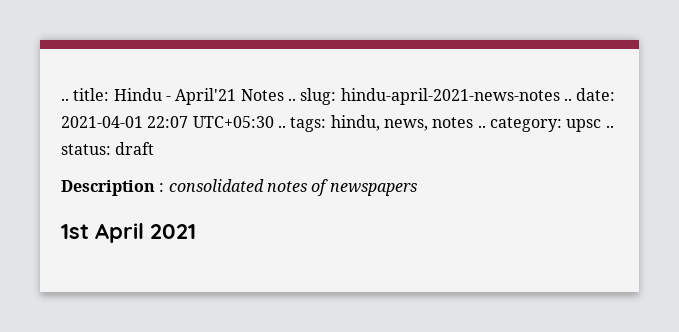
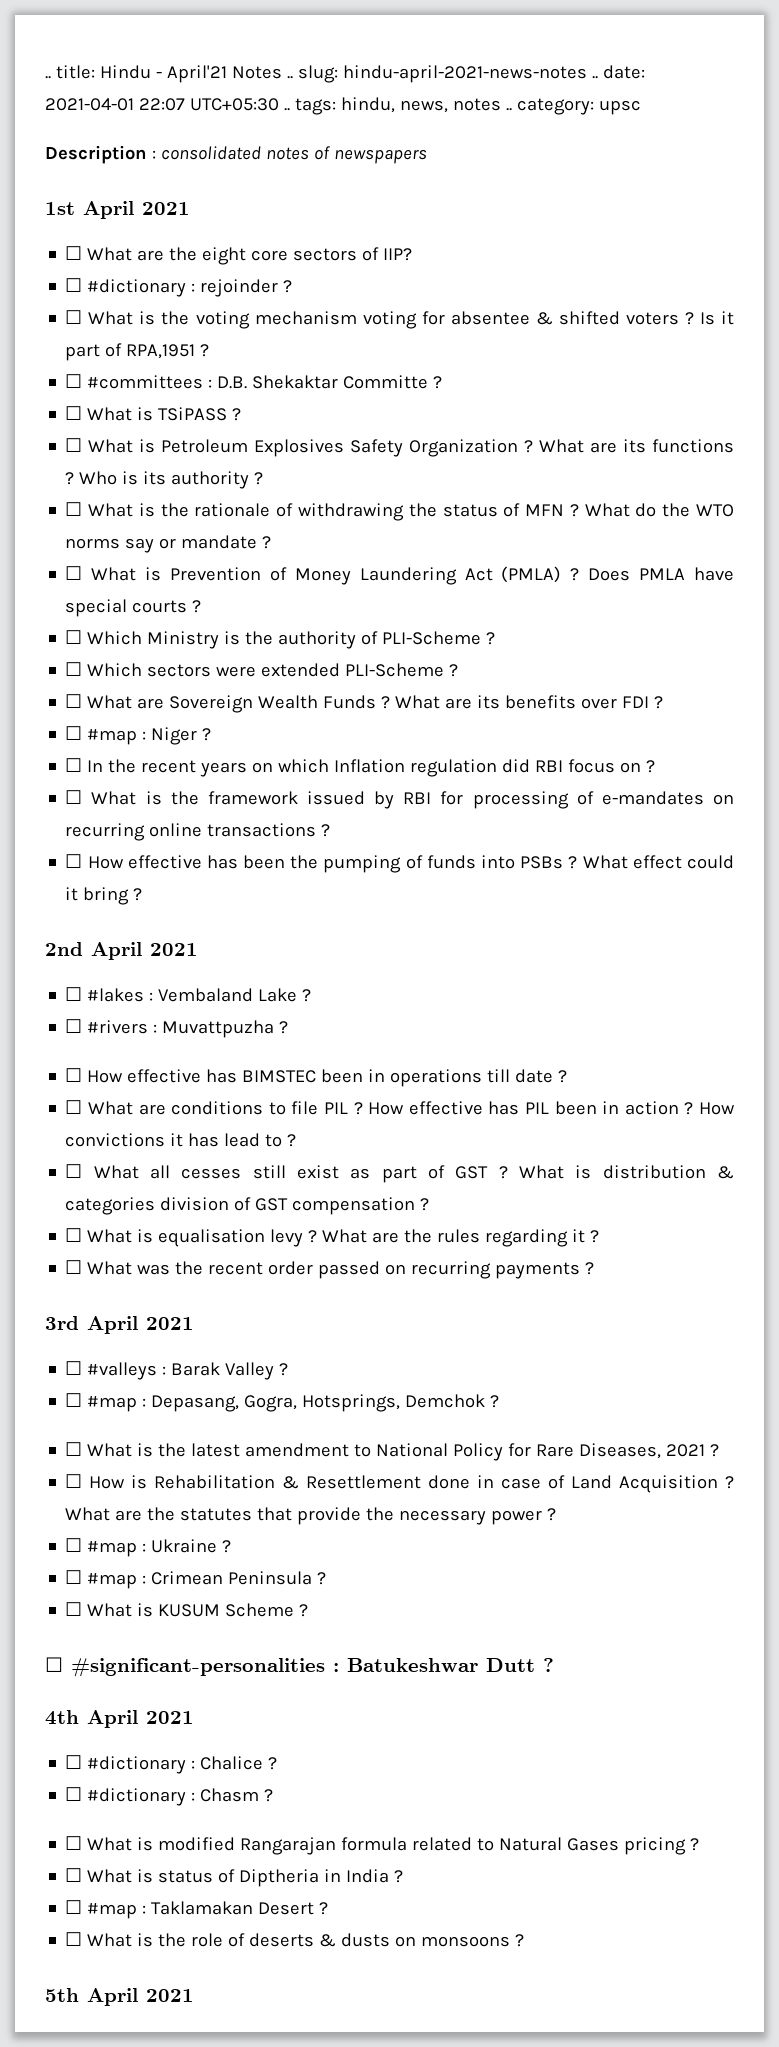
- .. title: Hindu - April'21 Notes .. slug: hindu-april-2021-news-notes .. date: 2021-04-01 22:07 UTC+05:30 .. tags: hindu, news, notes .. category: upsc .. status: draft
+ .. title: Hindu - April'21 Notes .. slug: hindu-april-2021-news-notes .. date: 2021-04-01 22:07 UTC+05:30 .. tags: hindu, news, notes .. category: upsc
+ ☐ What are the eight core sectors of IIP?
+ ☐ #dictionary : rejoinder ?
+ ☐ What is the voting mechanism voting for absentee & shifted voters ? Is it part of RPA,1951 ?
+ ☐ #committees : D.B. Shekaktar Committe ?
+ ☐ What is TSiPASS ?
+ ☐ What is Petroleum Explosives Safety Organization ? What are its functions ? Who is its authority ?
+ ☐ What is the rationale of withdrawing the status of MFN ? What do the WTO norms say or mandate ?
+ ☐ What is Prevention of Money Laundering Act (PMLA) ? Does PMLA have special courts ?
+ ☐ Which Ministry is the authority of PLI-Scheme ?
+ ☐ Which sectors were extended PLI-Scheme ?
+ ☐ What are Sovereign Wealth Funds ? What are its benefits over FDI ?
+ ☐ #map : Niger ?
+ ☐ In the recent years on which Inflation regulation did RBI focus on ?
+ ☐ What is the framework issued by RBI for processing of e-mandates on recurring online transactions ?
+ ☐ How effective has been the pumping of funds into PSBs ? What effect could it bring ?
+ 2nd April 2021
+ ☐ #lakes : Vembaland Lake ?
+ ☐ #rivers : Muvattpuzha ?
+ ☐ How effective has BIMSTEC been in operations till date ?
+ ☐ What are conditions to file PIL ? How effective has PIL been in action ? How convictions it has lead to ?
+ ☐ What all cesses still exist as part of GST ? What is distribution & categories division of GST compensation ?
+ ☐ What is equalisation levy ? What are the rules regarding it ?
+ ☐ What was the recent order passed on recurring payments ?
+ 3rd April 2021
+ ☐ #valleys : Barak Valley ?
+ ☐ #map : Depasang, Gogra, Hotsprings, Demchok ?
+ ☐ What is the latest amendment to National Policy for Rare Diseases, 2021 ?
+ ☐ How is Rehabilitation & Resettlement done in case of Land Acquisition ? What are the statutes that provide the necessary power ?
+ ☐ #map : Ukraine ?
+ ☐ #map : Crimean Peninsula ?
+ ☐ What is KUSUM Scheme ?
+ ☐ #significant-personalities : Batukeshwar Dutt ?
+ 4th April 2021
+ ☐ #dictionary : Chalice ?
+ ☐ #dictionary : Chasm ?
+ ☐ What is modified Rangarajan formula related to Natural Gases pricing ?
+ ☐ What is status of Diptheria in India ?
+ ☐ #map : Taklamakan Desert ?
+ ☐ What is the role of deserts & dusts on monsoons ?
+ 5th April 2021

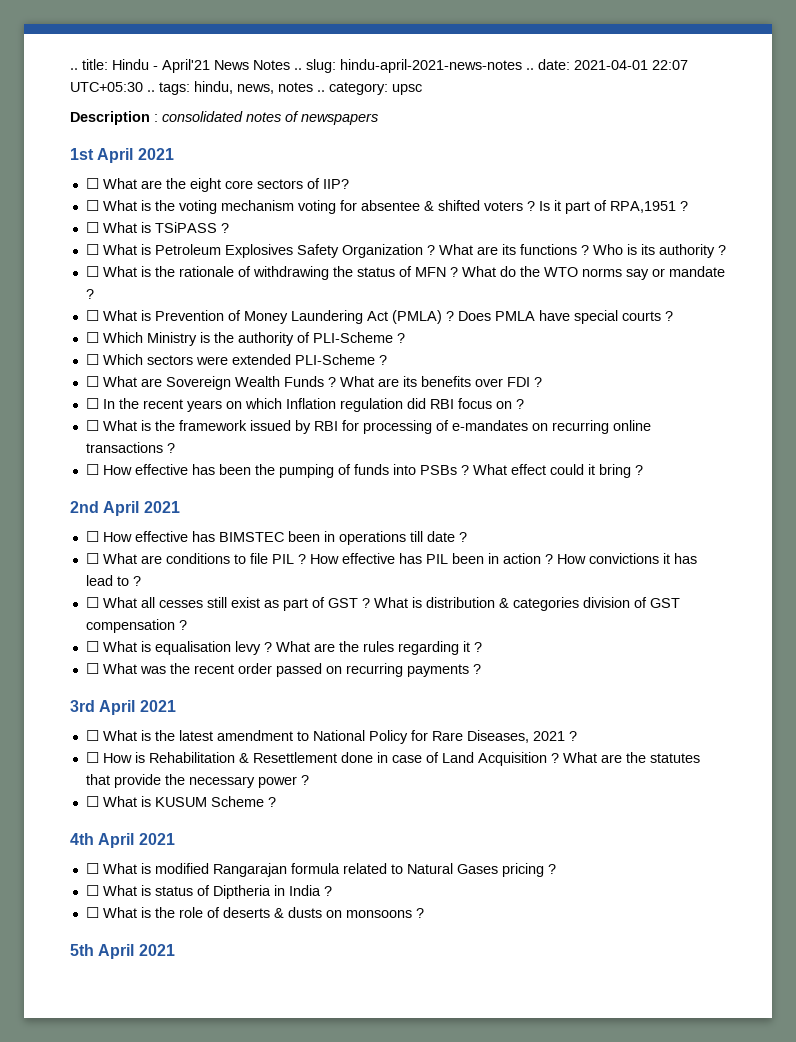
- .. title: Hindu - April'21 Notes .. slug: hindu-april-2021-news-notes .. date: 2021-04-01 22:07 UTC+05:30 .. tags: hindu, news, notes .. category: upsc
+ .. title: Hindu - April'21 News Notes .. slug: hindu-april-2021-news-notes .. date: 2021-04-01 22:07 UTC+05:30 .. tags: hindu, news, notes .. category: upsc
- ☐ #dictionary : rejoinder ?
- ☐ #committees : D.B. Shekaktar Committe ?
- ☐ #map : Niger ?
- ☐ #lakes : Vembaland Lake ?
- ☐ #rivers : Muvattpuzha ?
- ☐ #valleys : Barak Valley ?
- ☐ #map : Depasang, Gogra, Hotsprings, Demchok ?
- ☐ #map : Ukraine ?
- ☐ #map : Crimean Peninsula ?
- ☐ #significant-personalities : Batukeshwar Dutt ?
  4th April 2021
- ☐ #dictionary : Chalice ?
- ☐ #dictionary : Chasm ?
- ☐ #map : Taklamakan Desert ?

